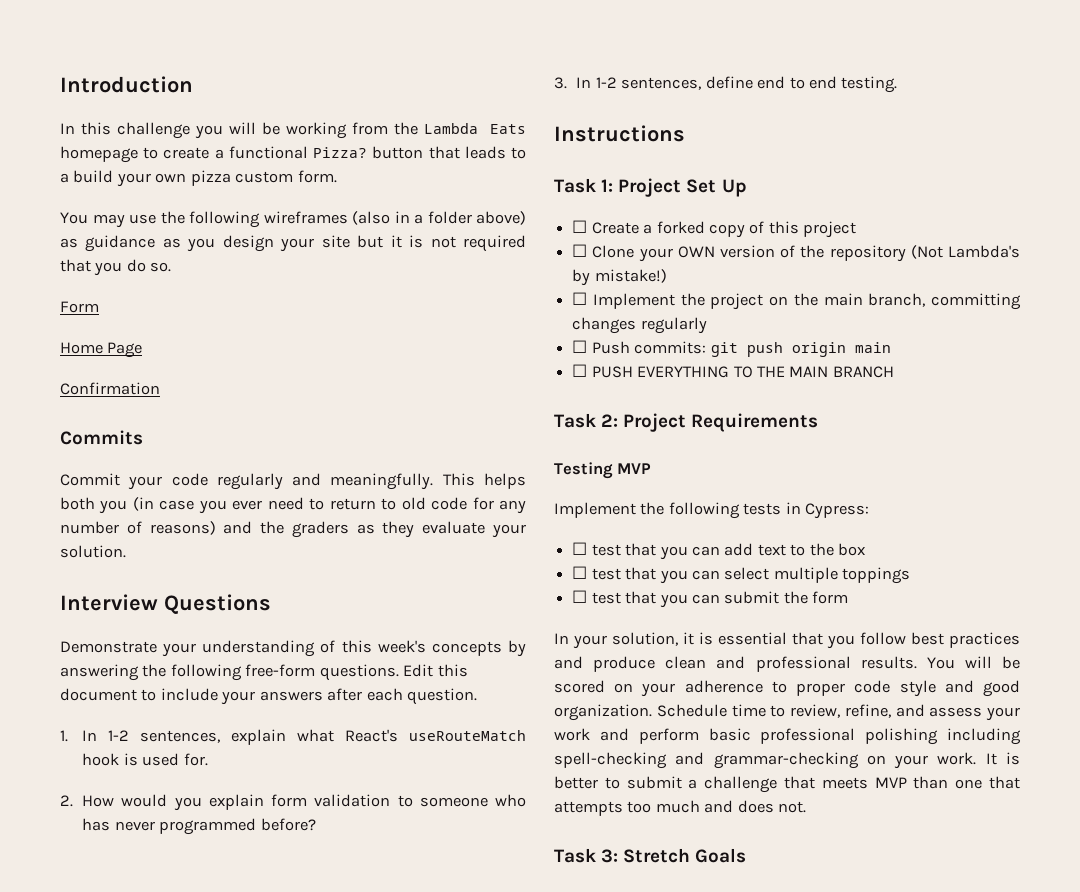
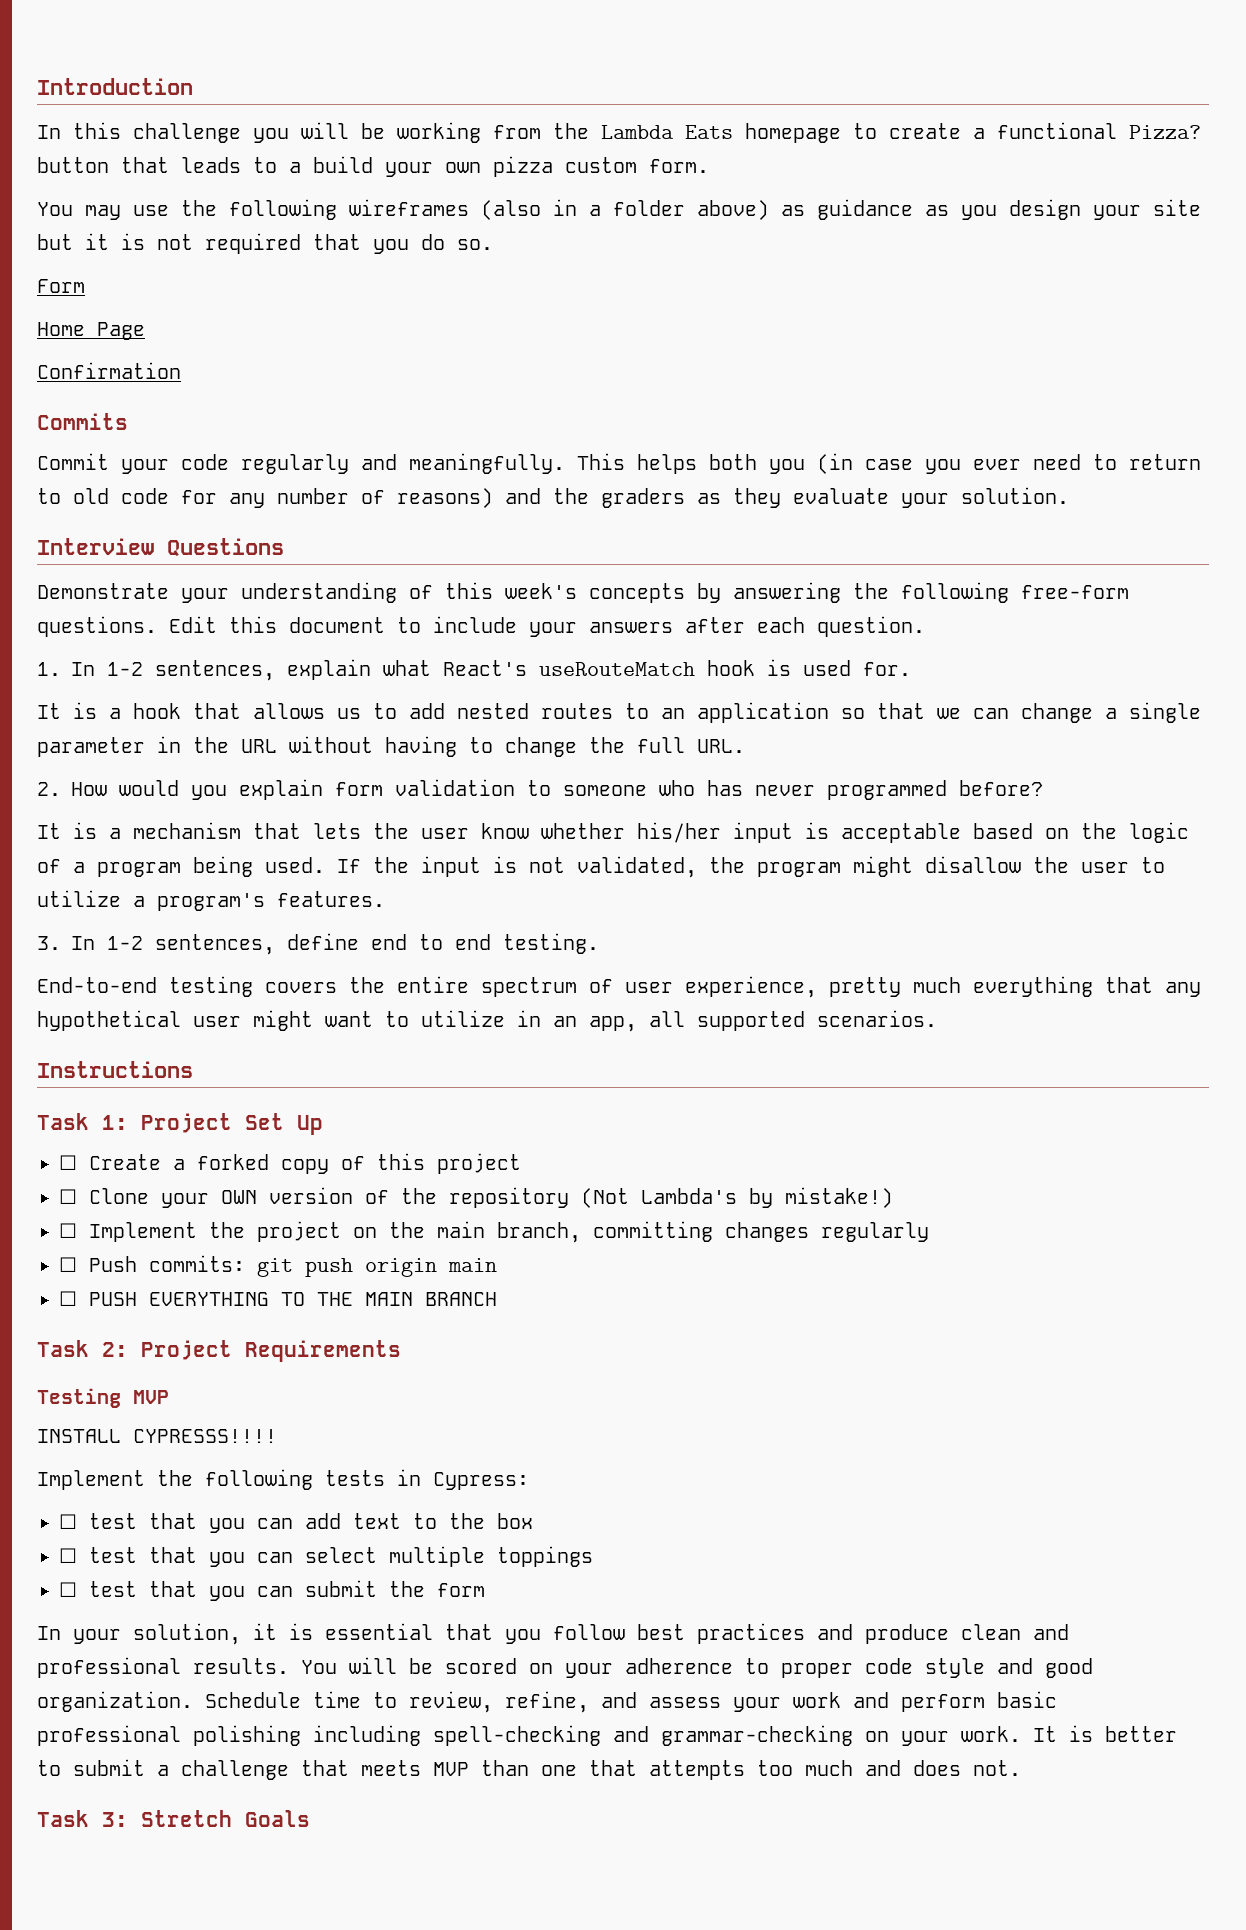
+ It is a hook that allows us to add nested routes to an application so that we can change a single parameter in the URL without having to change the full URL.
+ It is a mechanism that lets the user know whether his/her input is acceptable based on the logic of a program being used. If the input is not validated, the program might disallow the user to utilize a program's features.
+ End-to-end testing covers the entire spectrum of user experience, pretty much everything that any hypothetical user might want to utilize in an app, all supported scenarios.
+ INSTALL CYPRESSS!!!!

